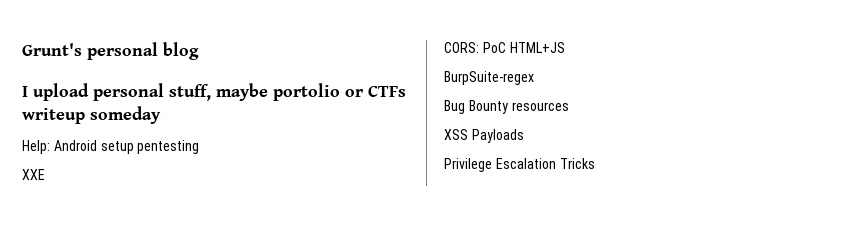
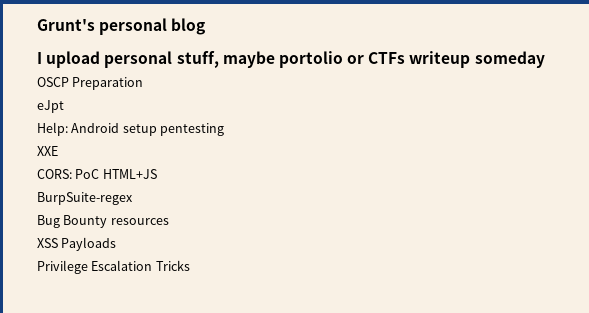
+ OSCP Preparation
+ eJpt

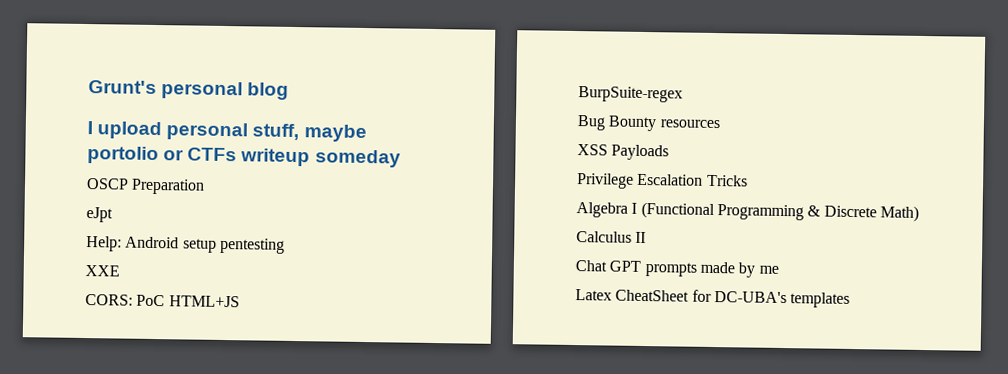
+ Algebra I (Functional Programming & Discrete Math)
+ Calculus II
+ Chat GPT prompts made by me
+ Latex CheatSheet for DC-UBA's templates

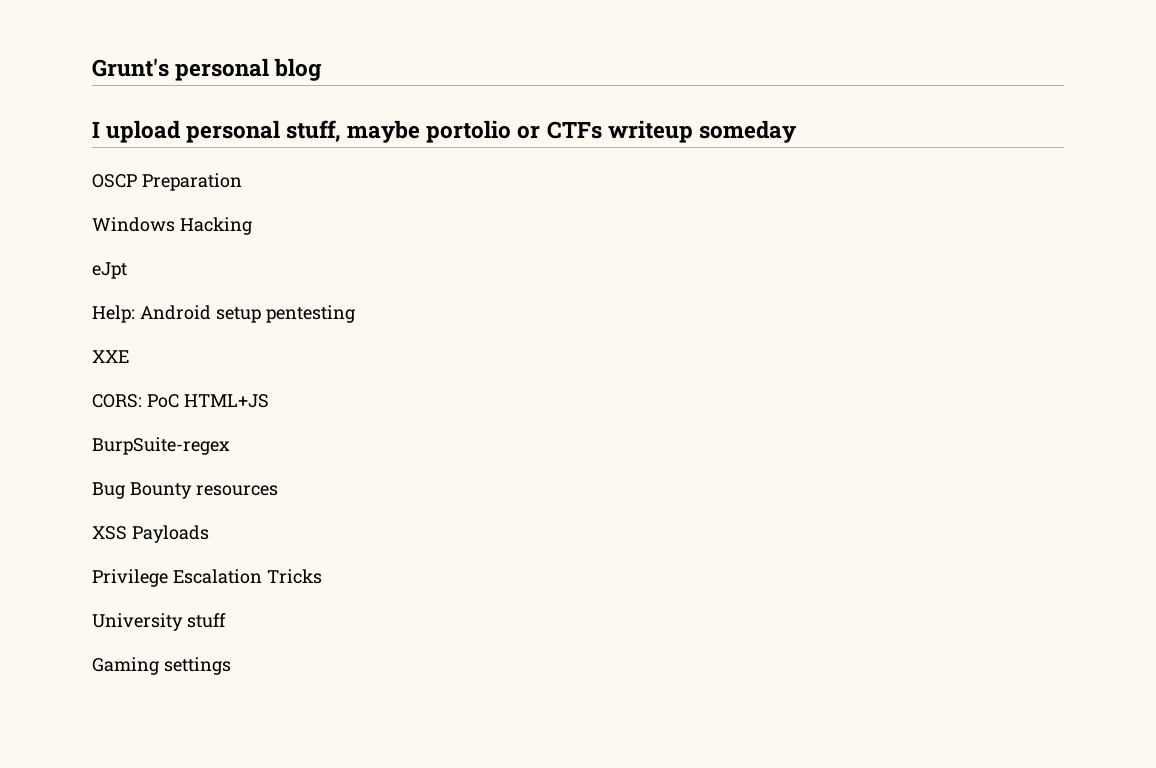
+ Windows Hacking
- Algebra I (Functional Programming & Discrete Math)
- Calculus II
- Chat GPT prompts made by me
- Latex CheatSheet for DC-UBA's templates
+ University stuff
+ Gaming settings

